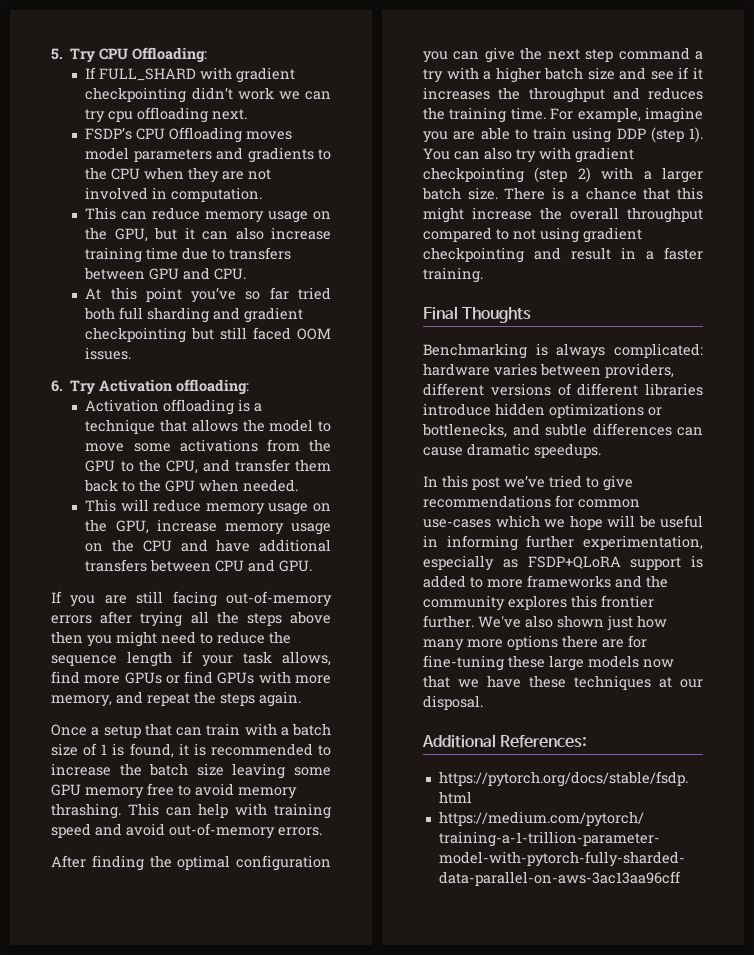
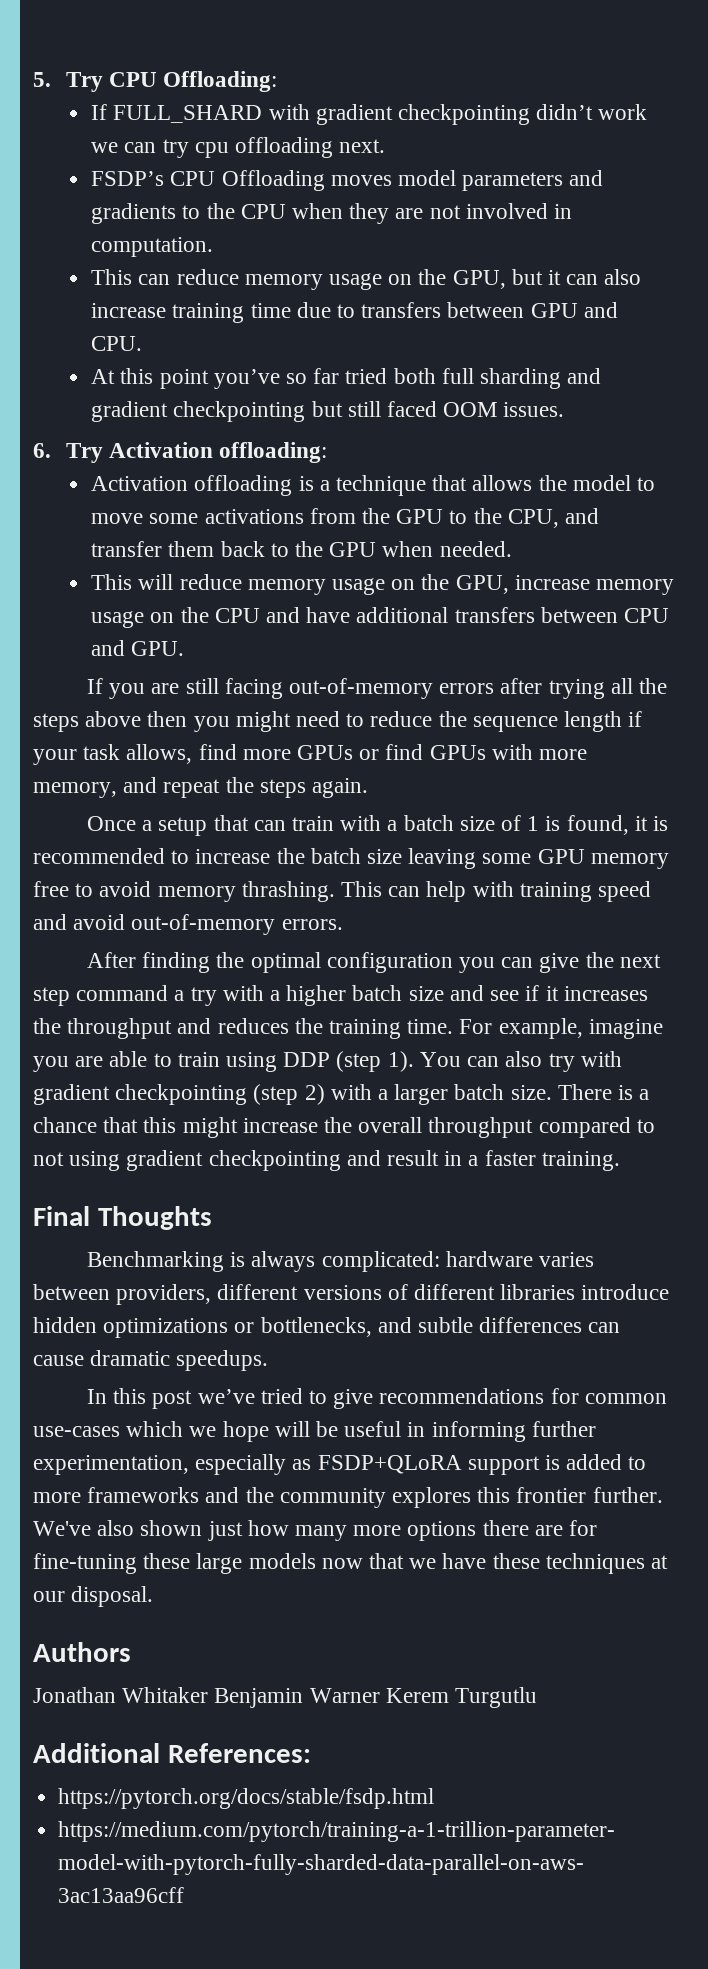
+ Authors
+ Jonathan Whitaker Benjamin Warner Kerem Turgutlu

